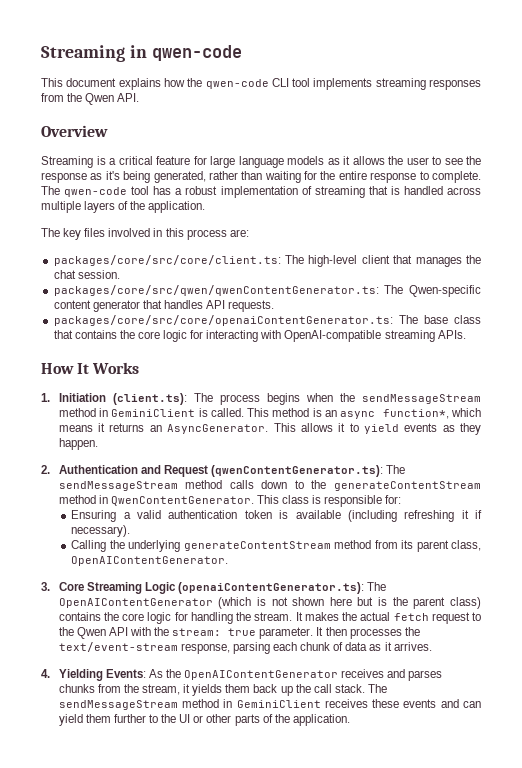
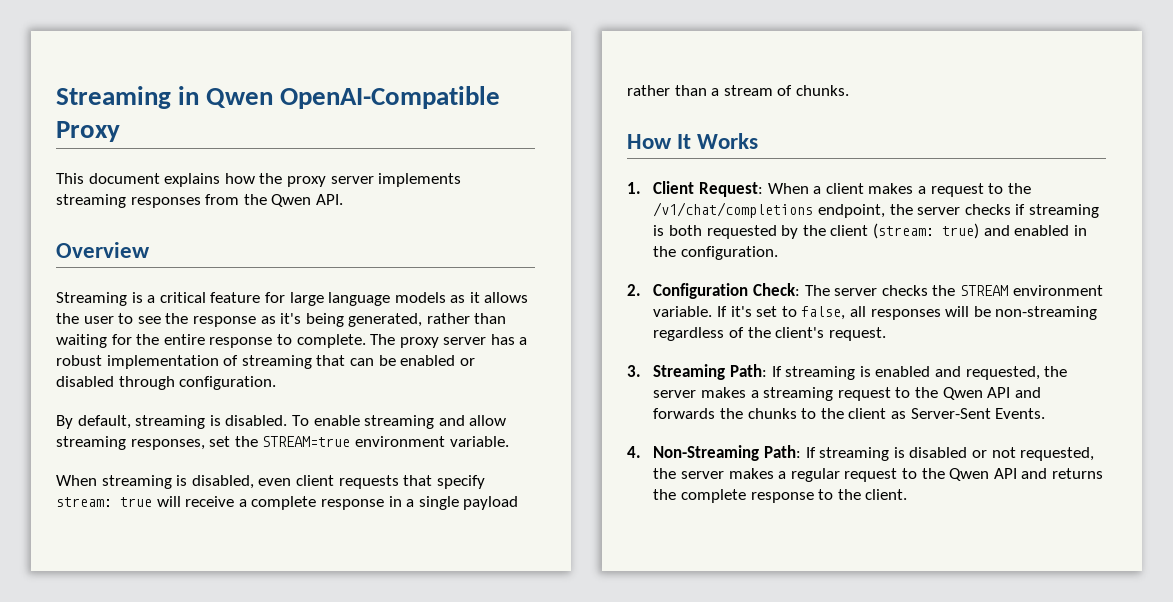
- Streaming in qwen-code
+ Streaming in Qwen OpenAI-Compatible Proxy
- This document explains how the qwen-code CLI tool implements streaming responses from the Qwen API.
+ This document explains how the proxy server implements streaming responses from the Qwen API.
- The qwen-code tool has a robust implementation of streaming that is handled across multiple layers of the application.
- The key files involved in this process are:
- packages/core/src/core/client.ts: The high-level client that manages the chat session.
- packages/core/src/qwen/qwenContentGenerator.ts: The Qwen-specific content generator that handles API requests.
- packages/core/src/core/openaiContentGenerator.ts: The base class that contains the core logic for interacting with OpenAI-compatible streaming APIs.
+ The proxy server has a robust implementation of streaming that can be enabled or disabled through configuration.
+ By default, streaming is disabled. To enable streaming and allow streaming responses, set the STREAM=true environment variable.
+ When streaming is disabled, even client requests that specify stream: true will receive a complete response in a single payload rather than a stream of chunks.
  How It Works
- 1. Initiation (client.ts): The process begins when the sendMessageStream method in GeminiClient is called. This method is an async function*, which means it returns an AsyncGenerator. This allows it to yield events as they happen.
- 2. Authentication and Request (qwenContentGenerator.ts): The sendMessageStream method calls down to the generateContentStream method in QwenContentGenerator. This class is responsible for:
- Ensuring a valid authentication token is available (including refreshing it if necessary).
- Calling the underlying generateContentStream method from its parent class, OpenAIContentGenerator.
- 3. Core Streaming Logic (openaiContentGenerator.ts): The OpenAIContentGenerator (which is not shown here but is the parent class) contains the core logic for handling the stream. It makes the actual fetch request to the Qwen API with the stream: true parameter. It then processes the text/event-stream response, parsing each chunk of data as it arrives.
- 4. Yielding Events: As the OpenAIContentGenerator receives and parses chunks from the stream, it yields them back up the call stack. The sendMessageStream method in GeminiClient receives these events and can yield them further to the UI or other parts of the application.
+ 1. Client Request: When a client makes a request to the /v1/chat/completions endpoint, the server checks if streaming is both requested by the client (stream: true) and enabled in the configuration.
+ 2. Configuration Check: The server checks the STREAM environment variable. If it's set to false, all responses will be non-streaming regardless of the client's request.
+ 3. Streaming Path: If streaming is enabled and requested, the server makes a streaming request to the Qwen API and forwards the chunks to the client as Server-Sent Events.
+ 4. Non-Streaming Path: If streaming is disabled or not requested, the server makes a regular request to the Qwen API and returns the complete response to the client.

